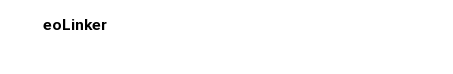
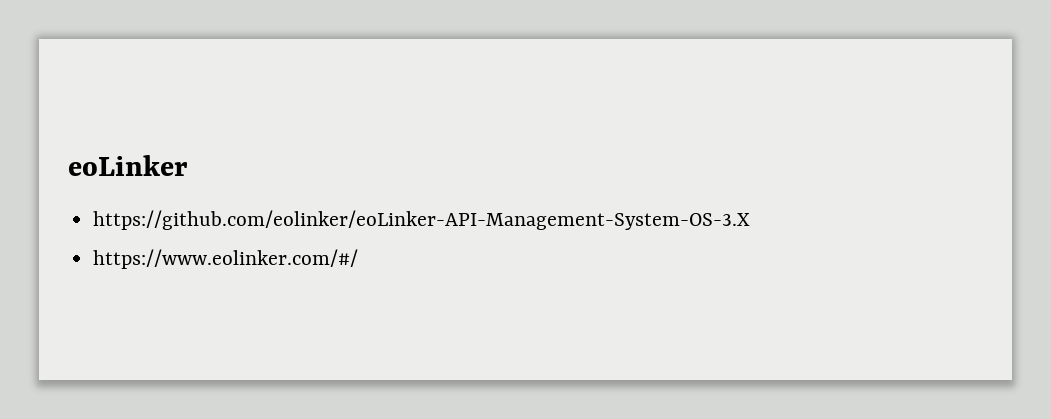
+ https://github.com/eolinker/eoLinker-API-Management-System-OS-3.X
+ https://www.eolinker.com/#/

